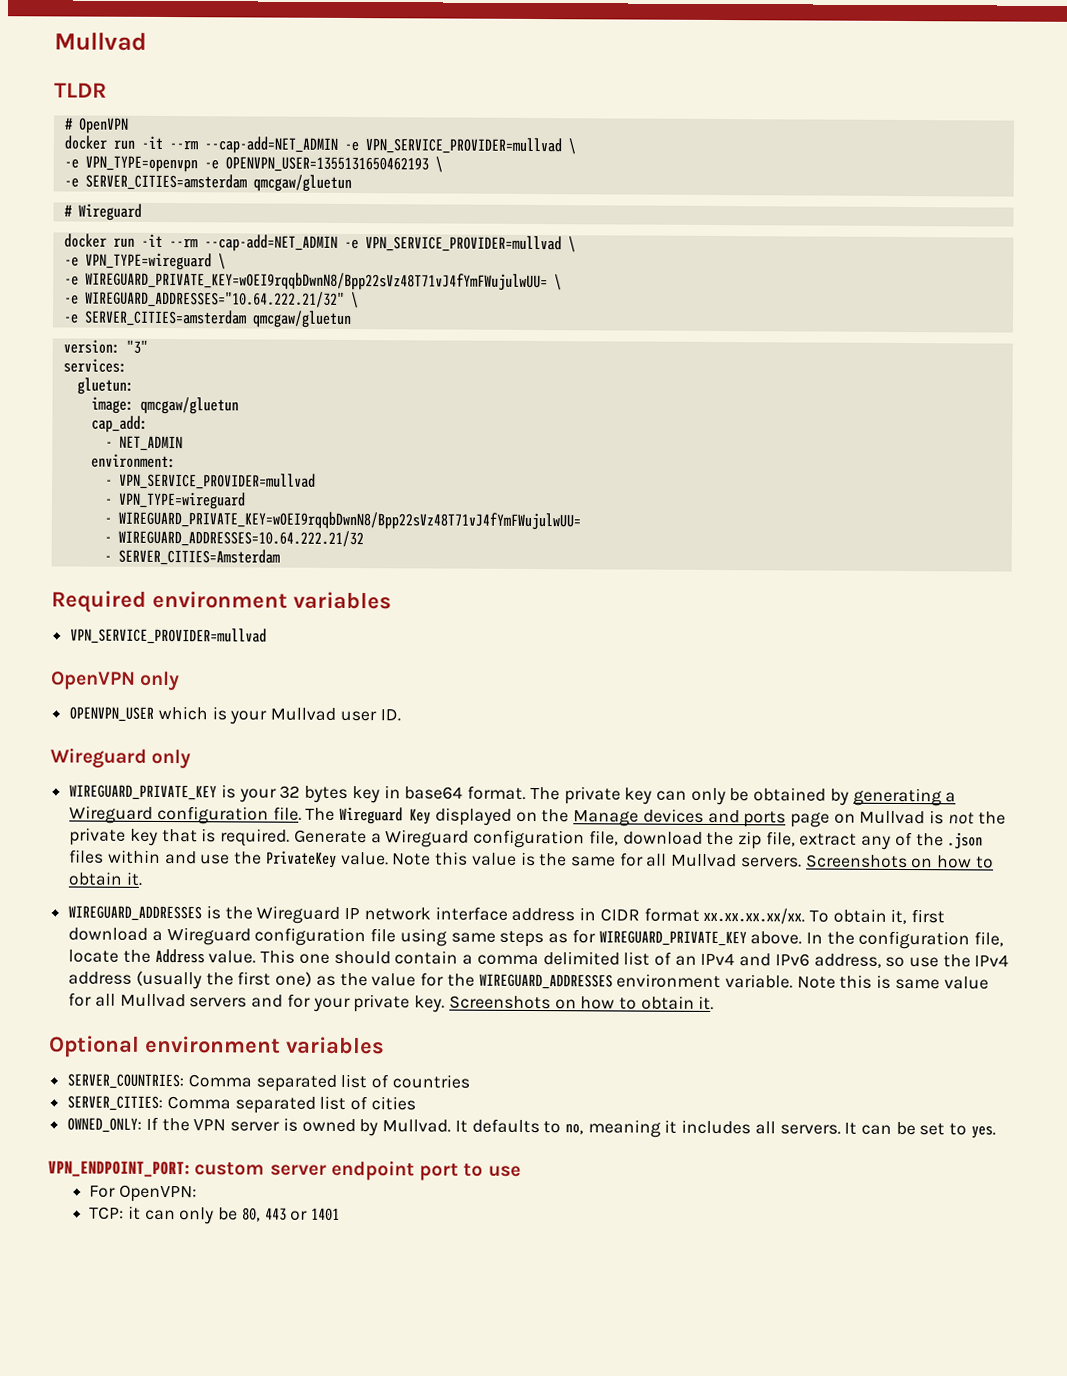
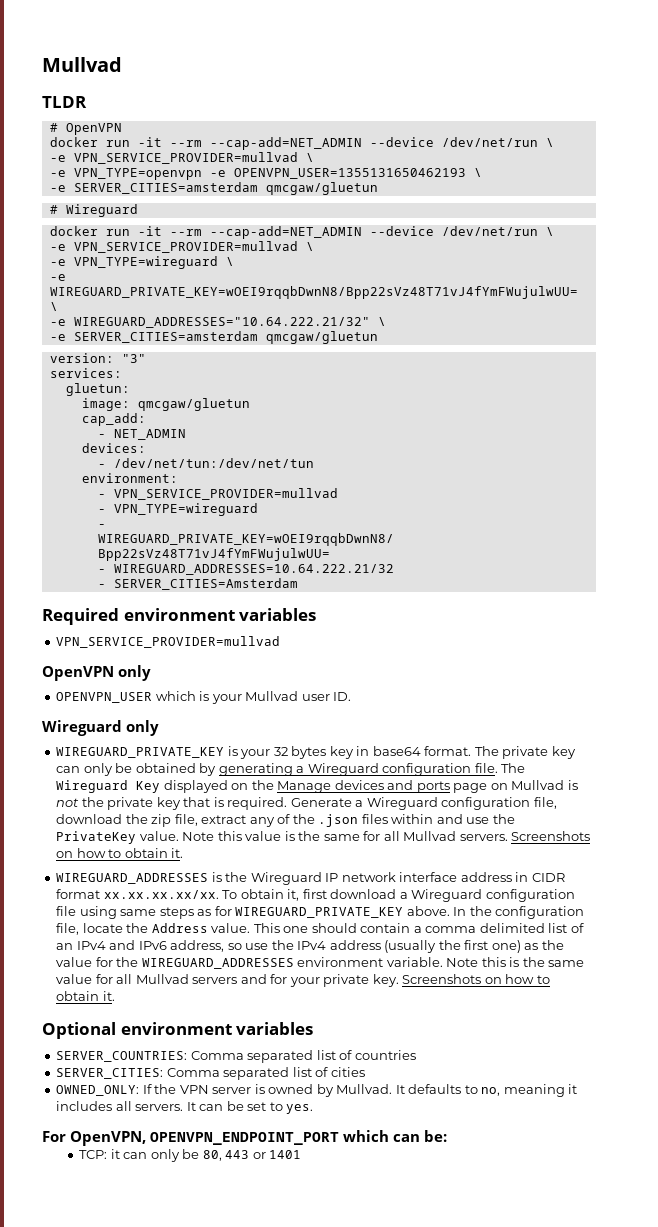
  # OpenVPN
- docker run -it --rm --cap-add=NET_ADMIN -e VPN_SERVICE_PROVIDER=mullvad \
+ docker run -it --rm --cap-add=NET_ADMIN --device /dev/net/run \
+ -e VPN_SERVICE_PROVIDER=mullvad \
  # Wireguard
- docker run -it --rm --cap-add=NET_ADMIN -e VPN_SERVICE_PROVIDER=mullvad \
+ docker run -it --rm --cap-add=NET_ADMIN --device /dev/net/run \
+ -e VPN_SERVICE_PROVIDER=mullvad \
+ devices:
+ - /dev/net/tun:/dev/net/tun
- Note this is same value for all Mullvad servers and for your private key.
+ Note this is the same value for all Mullvad servers and for your private key.
- VPN_ENDPOINT_PORT: custom server endpoint port to use
- For OpenVPN:
+ For OpenVPN, OPENVPN_ENDPOINT_PORT which can be:

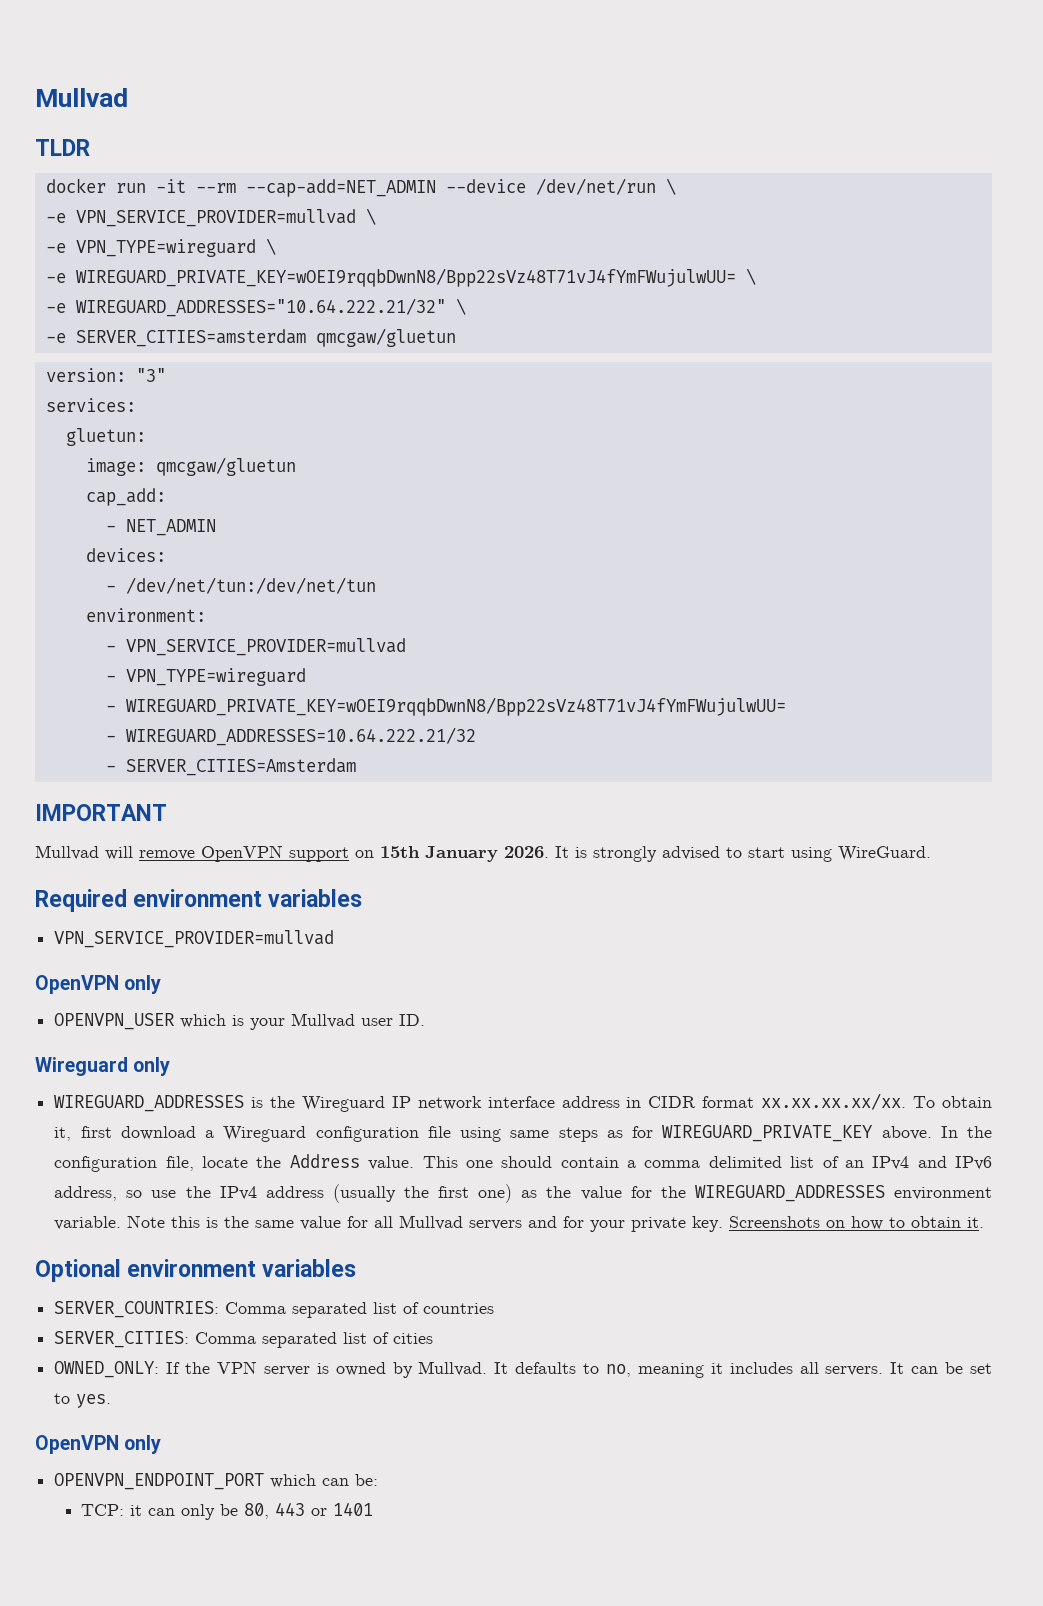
- # OpenVPN
- docker run -it --rm --cap-add=NET_ADMIN --device /dev/net/run \
- -e VPN_SERVICE_PROVIDER=mullvad \
- -e VPN_TYPE=openvpn -e OPENVPN_USER=1355131650462193 \
- -e SERVER_CITIES=amsterdam qmcgaw/gluetun
- # Wireguard
+ IMPORTANT
+ Mullvad will remove OpenVPN support on 15th January 2026. It is strongly advised to start using WireGuard.
- WIREGUARD_PRIVATE_KEY is your 32 bytes key in base64 format. The private key can only be obtained by generating a Wireguard configuration file. The Wireguard Key displayed on the Manage devices and ports page on Mullvad is not the private key that is required. Generate a Wireguard configuration file, download the zip file, extract any of the .json files within and use the PrivateKey value. Note this value is the same for all Mullvad servers. Screenshots on how to obtain it.
  It can be set to yes.
- For OpenVPN, OPENVPN_ENDPOINT_PORT which can be:
+ OpenVPN only
+ OPENVPN_ENDPOINT_PORT which can be:

